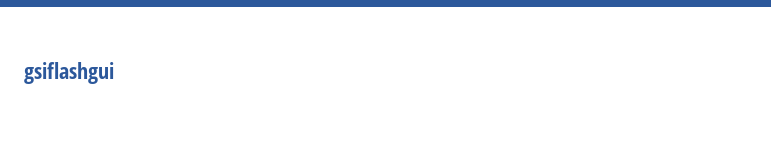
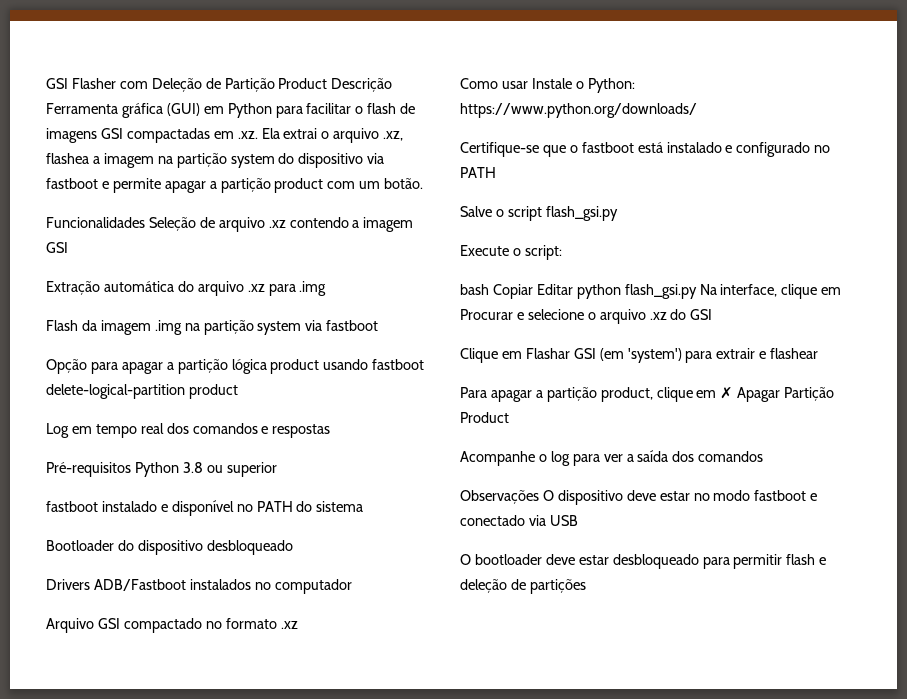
- gsiflashgui
+ GSI Flasher com Deleção de Partição Product Descrição Ferramenta gráfica (GUI) em Python para facilitar o flash de imagens GSI compactadas em .xz. Ela extrai o arquivo .xz, flashea a imagem na partição system do dispositivo via fastboot e permite apagar a partição product com um botão.
+ Funcionalidades Seleção de arquivo .xz contendo a imagem GSI
+ Extração automática do arquivo .xz para .img
+ Flash da imagem .img na partição system via fastboot
+ Opção para apagar a partição lógica product usando fastboot delete-logical-partition product
+ Log em tempo real dos comandos e respostas
+ Pré-requisitos Python 3.8 ou superior
+ fastboot instalado e disponível no PATH do sistema
+ Bootloader do dispositivo desbloqueado
+ Drivers ADB/Fastboot instalados no computador
+ Arquivo GSI compactado no formato .xz
+ Como usar Instale o Python: https://www.python.org/downloads/
+ Certifique-se que o fastboot está instalado e configurado no PATH
+ Salve o script flash_gsi.py
+ Execute o script:
+ bash Copiar Editar python flash_gsi.py Na interface, clique em Procurar e selecione o arquivo .xz do GSI
+ Clique em Flashar GSI (em 'system') para extrair e flashear
+ Para apagar a partição product, clique em ✗ Apagar Partição Product
+ Acompanhe o log para ver a saída dos comandos
+ Observações O dispositivo deve estar no modo fastboot e conectado via USB
+ O bootloader deve estar desbloqueado para permitir flash e deleção de partições

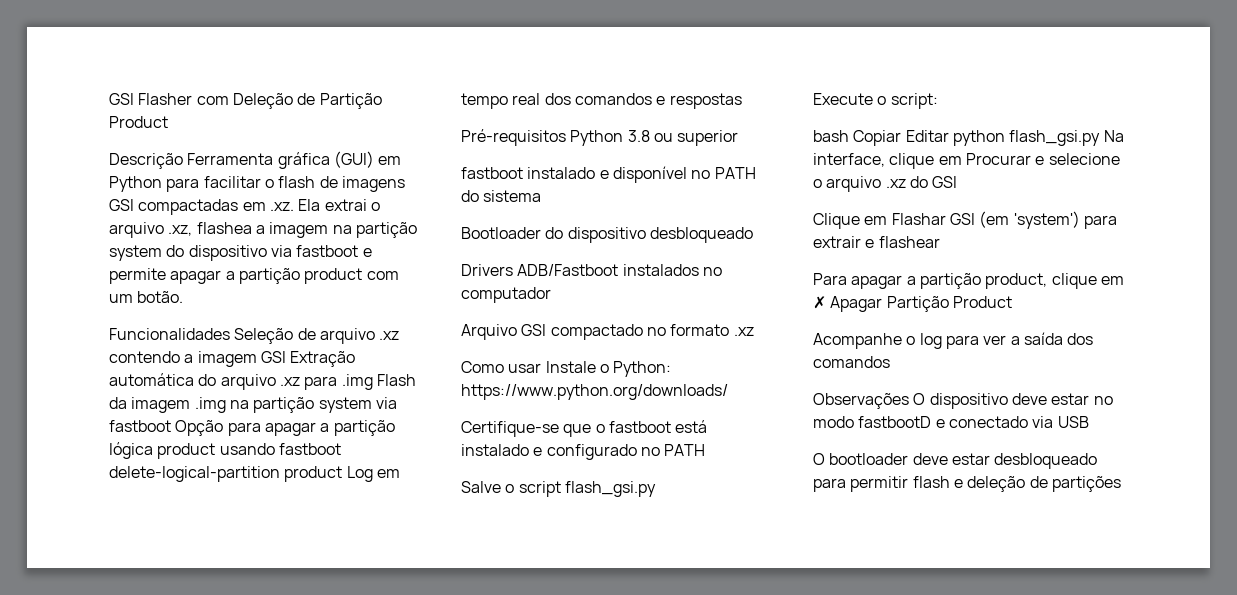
- GSI Flasher com Deleção de Partição Product Descrição Ferramenta gráfica (GUI) em Python para facilitar o flash de imagens GSI compactadas em .xz. Ela extrai o arquivo .xz, flashea a imagem na partição system do dispositivo via fastboot e permite apagar a partição product com um botão.
+ GSI Flasher com Deleção de Partição Product
+ Descrição Ferramenta gráfica (GUI) em Python para facilitar o flash de imagens GSI compactadas em .xz. Ela extrai o arquivo .xz, flashea a imagem na partição system do dispositivo via fastboot e permite apagar a partição product com um botão.
- Funcionalidades Seleção de arquivo .xz contendo a imagem GSI
- Extração automática do arquivo .xz para .img
- Flash da imagem .img na partição system via fastboot
- Opção para apagar a partição lógica product usando fastboot delete-logical-partition product
- Log em tempo real dos comandos e respostas
+ Funcionalidades Seleção de arquivo .xz contendo a imagem GSI Extração automática do arquivo .xz para .img Flash da imagem .img na partição system via fastboot Opção para apagar a partição lógica product usando fastboot delete-logical-partition product Log em tempo real dos comandos e respostas
- Observações O dispositivo deve estar no modo fastboot e conectado via USB
+ Observações O dispositivo deve estar no modo fastbootD e conectado via USB

